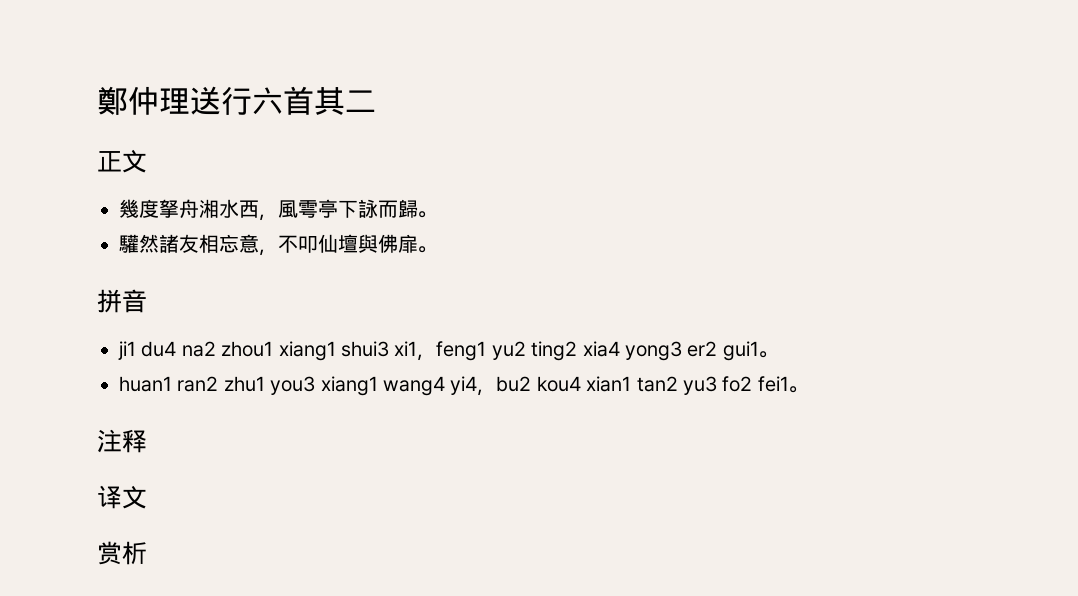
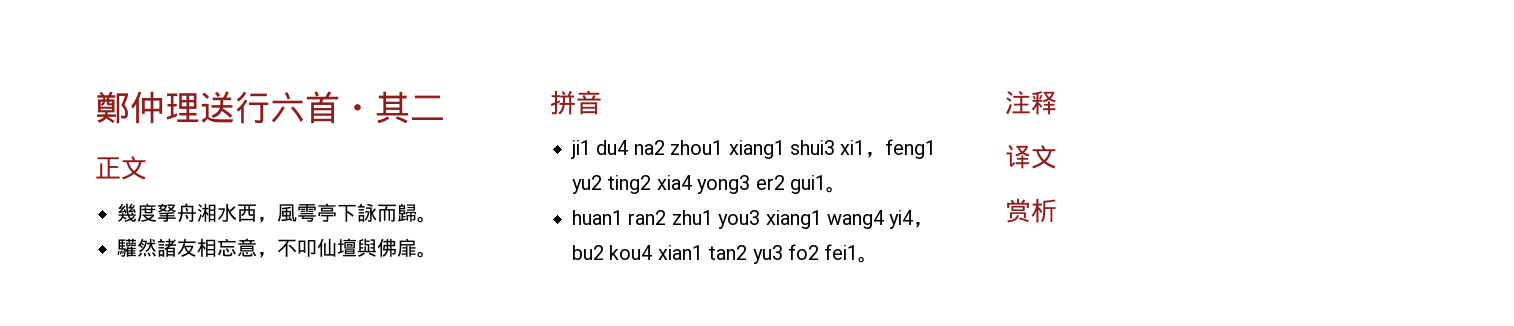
- 鄭仲理送行六首其二
+ 鄭仲理送行六首・其二

